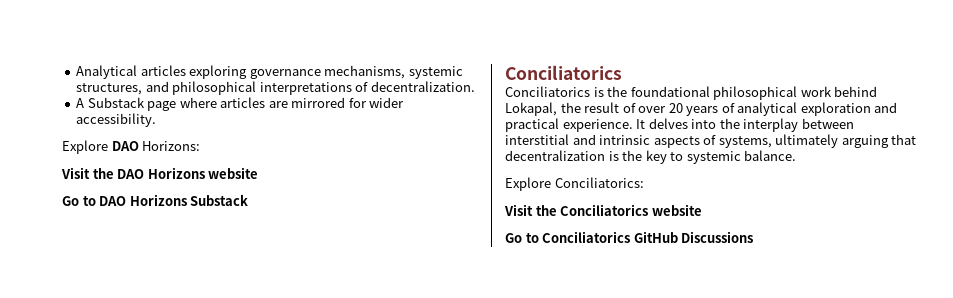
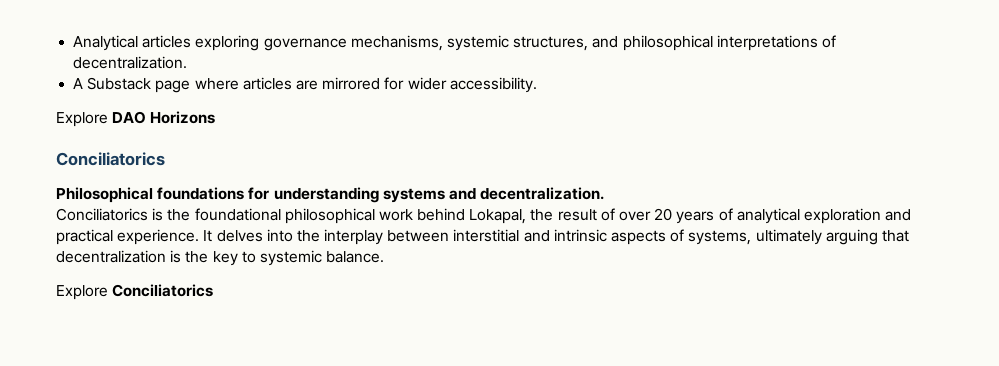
- Explore DAO Horizons:
- Visit the DAO Horizons website
- Go to DAO Horizons Substack
+ Explore DAO Horizons
  Conciliatorics
+ Philosophical foundations for understanding systems and decentralization.
- Explore Conciliatorics:
- Visit the Conciliatorics website
- Go to Conciliatorics GitHub Discussions
+ Explore Conciliatorics

